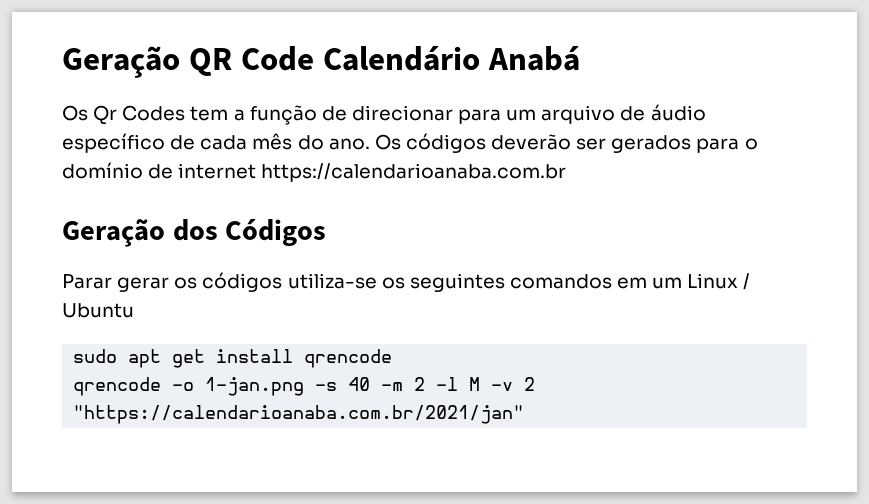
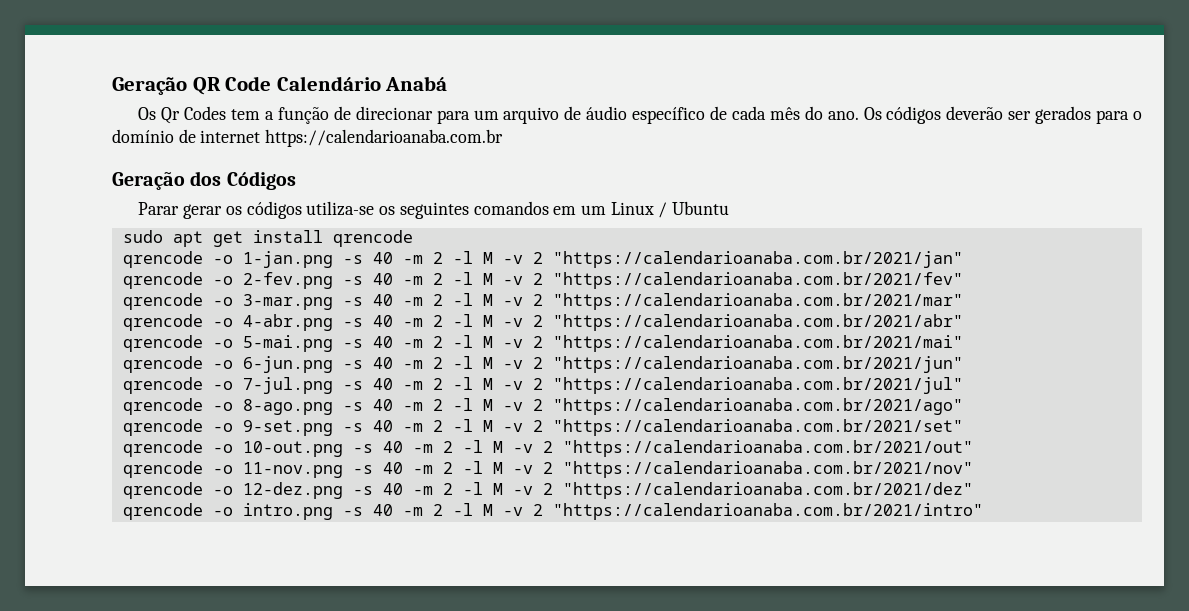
+ qrencode -o 2-fev.png -s 40 -m 2 -l M -v 2 "https://calendarioanaba.com.br/2021/fev"
+ qrencode -o 3-mar.png -s 40 -m 2 -l M -v 2 "https://calendarioanaba.com.br/2021/mar"
+ qrencode -o 4-abr.png -s 40 -m 2 -l M -v 2 "https://calendarioanaba.com.br/2021/abr"
+ qrencode -o 5-mai.png -s 40 -m 2 -l M -v 2 "https://calendarioanaba.com.br/2021/mai"
+ qrencode -o 6-jun.png -s 40 -m 2 -l M -v 2 "https://calendarioanaba.com.br/2021/jun"
+ qrencode -o 7-jul.png -s 40 -m 2 -l M -v 2 "https://calendarioanaba.com.br/2021/jul"
+ qrencode -o 8-ago.png -s 40 -m 2 -l M -v 2 "https://calendarioanaba.com.br/2021/ago"
+ qrencode -o 9-set.png -s 40 -m 2 -l M -v 2 "https://calendarioanaba.com.br/2021/set"
+ qrencode -o 10-out.png -s 40 -m 2 -l M -v 2 "https://calendarioanaba.com.br/2021/out"
+ qrencode -o 11-nov.png -s 40 -m 2 -l M -v 2 "https://calendarioanaba.com.br/2021/nov"
+ qrencode -o 12-dez.png -s 40 -m 2 -l M -v 2 "https://calendarioanaba.com.br/2021/dez"
+ qrencode -o intro.png -s 40 -m 2 -l M -v 2 "https://calendarioanaba.com.br/2021/intro"

